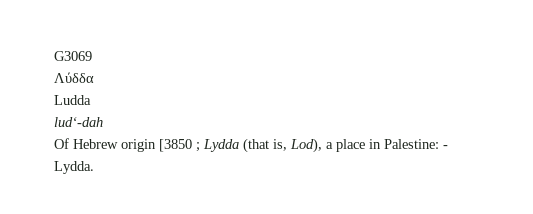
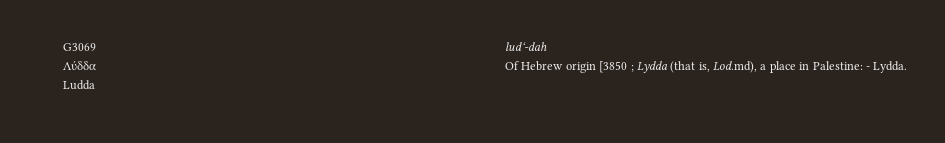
- Of Hebrew origin [3850 ; Lydda (that is, Lod), a place in Palestine: - Lydda.
+ Of Hebrew origin [3850 ; Lydda (that is, Lod.md), a place in Palestine: - Lydda.

